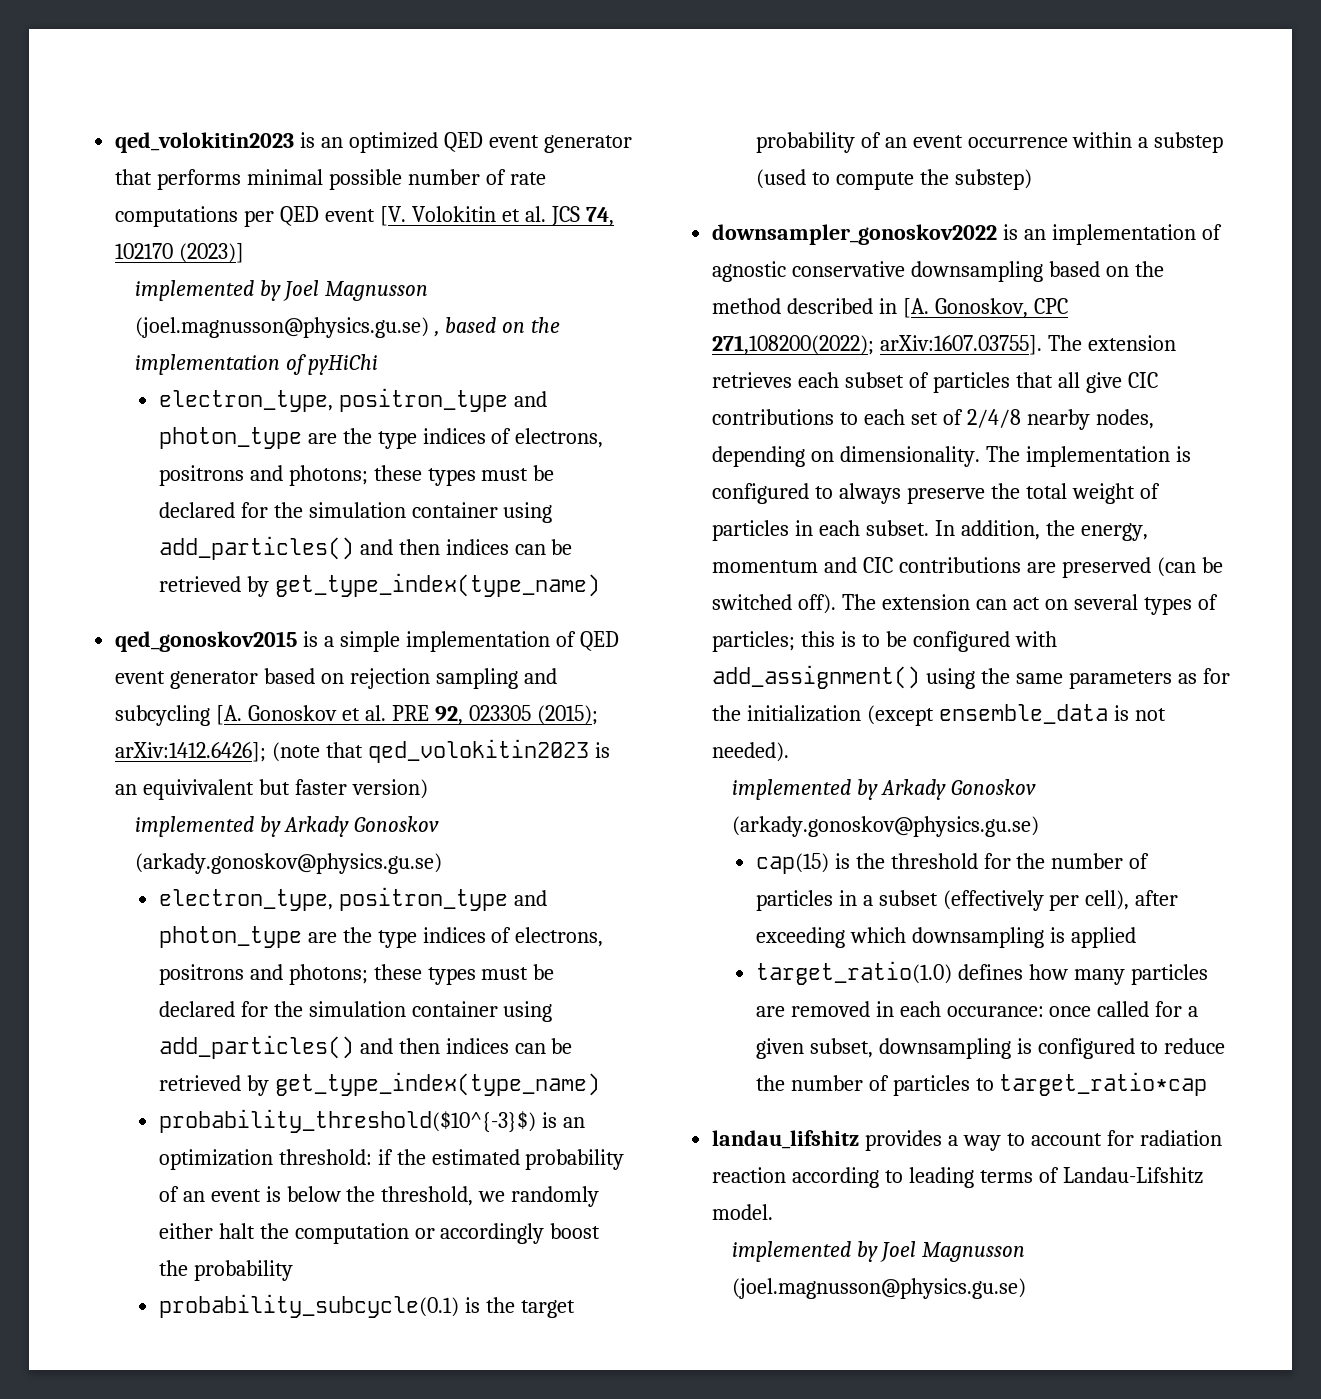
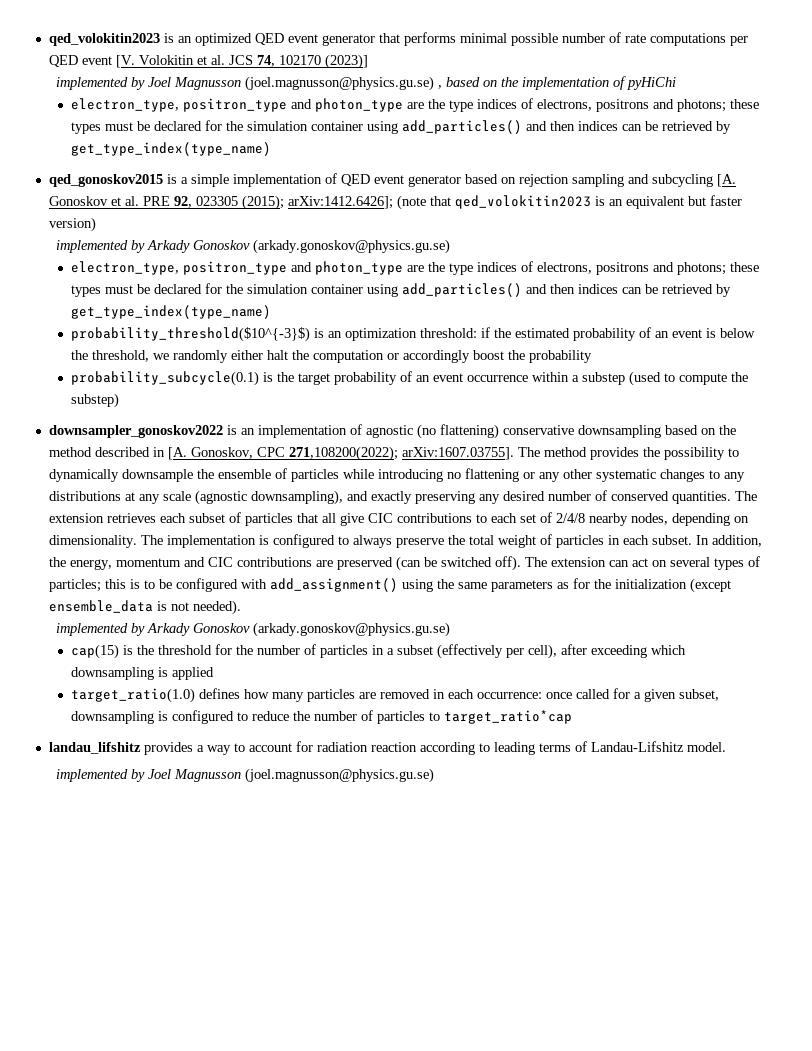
- qed_gonoskov2015 is a simple implementation of QED event generator based on rejection sampling and subcycling [A. Gonoskov et al. PRE 92, 023305 (2015); arXiv:1412.6426]; (note that qed_volokitin2023 is an equivivalent but faster version)
+ qed_gonoskov2015 is a simple implementation of QED event generator based on rejection sampling and subcycling [A. Gonoskov et al. PRE 92, 023305 (2015); arXiv:1412.6426]; (note that qed_volokitin2023 is an equivalent but faster version)
- downsampler_gonoskov2022 is an implementation of agnostic conservative downsampling based on the method described in [A. Gonoskov, CPC 271,108200(2022); arXiv:1607.03755]. The extension retrieves each subset of particles that all give CIC contributions to each set of 2/4/8 nearby nodes, depending on dimensionality.
+ downsampler_gonoskov2022 is an implementation of agnostic (no flattening) conservative downsampling based on the method described in [A. Gonoskov, CPC 271,108200(2022); arXiv:1607.03755]. The method provides the possibility to dynamically downsample the ensemble of particles while introducing no flattening or any other systematic changes to any distributions at any scale (agnostic downsampling), and exactly preserving any desired number of conserved quantities. The extension retrieves each subset of particles that all give CIC contributions to each set of 2/4/8 nearby nodes, depending on dimensionality.
- target_ratio(1.0) defines how many particles are removed in each occurance: once called for a given subset, downsampling is configured to reduce the number of particles to target_ratio*cap
+ target_ratio(1.0) defines how many particles are removed in each occurrence: once called for a given subset, downsampling is configured to reduce the number of particles to target_ratio*cap

